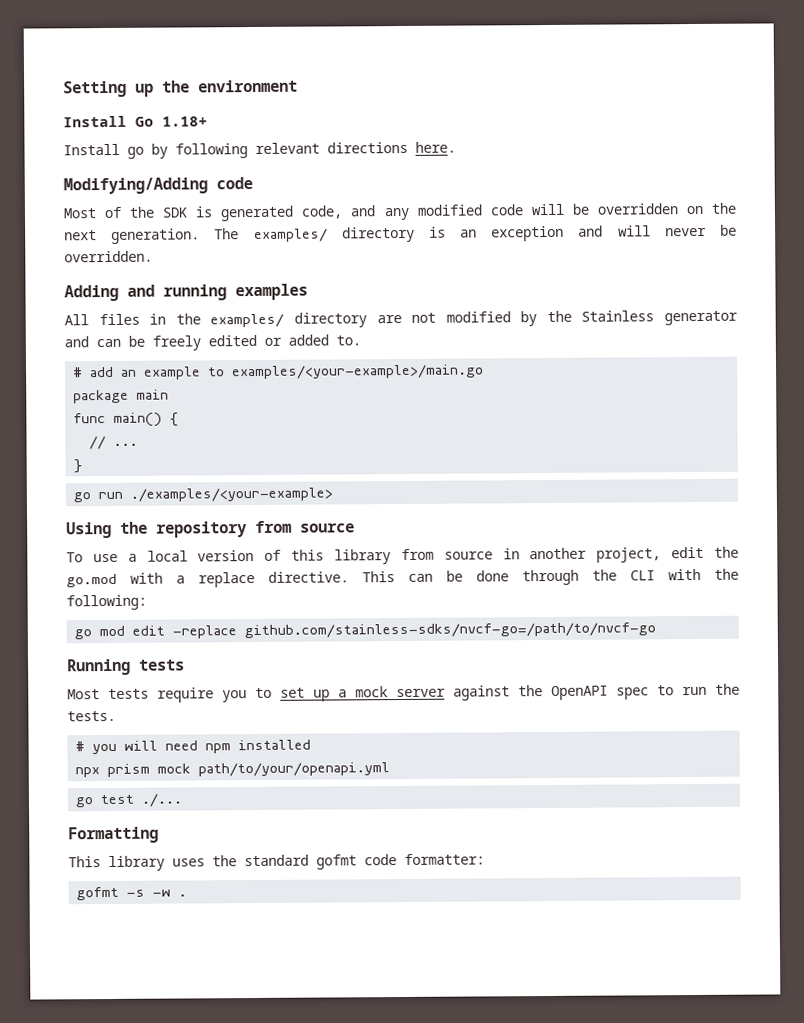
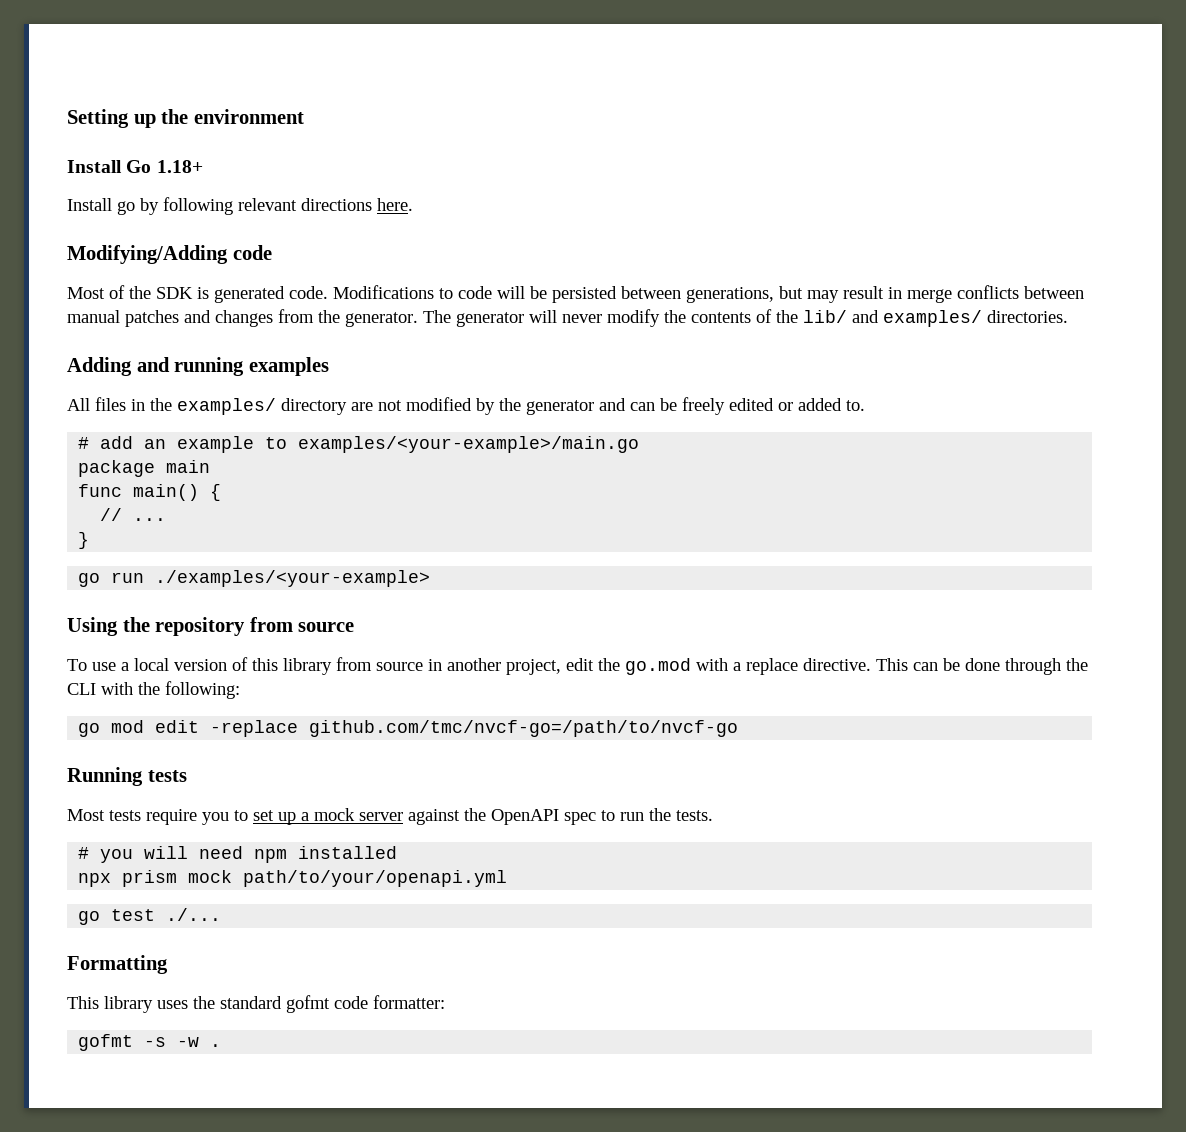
- Most of the SDK is generated code, and any modified code will be overridden on the next generation. The examples/ directory is an exception and will never be overridden.
+ Most of the SDK is generated code. Modifications to code will be persisted between generations, but may result in merge conflicts between manual patches and changes from the generator. The generator will never modify the contents of the lib/ and examples/ directories.
- All files in the examples/ directory are not modified by the Stainless generator and can be freely edited or added to.
+ All files in the examples/ directory are not modified by the generator and can be freely edited or added to.
- go mod edit -replace github.com/stainless-sdks/nvcf-go=/path/to/nvcf-go
+ go mod edit -replace github.com/tmc/nvcf-go=/path/to/nvcf-go

